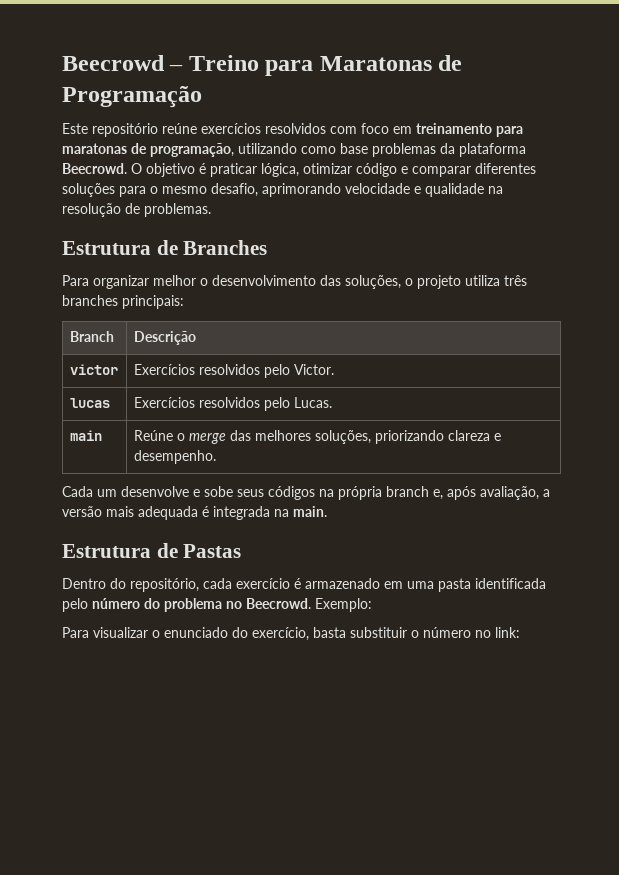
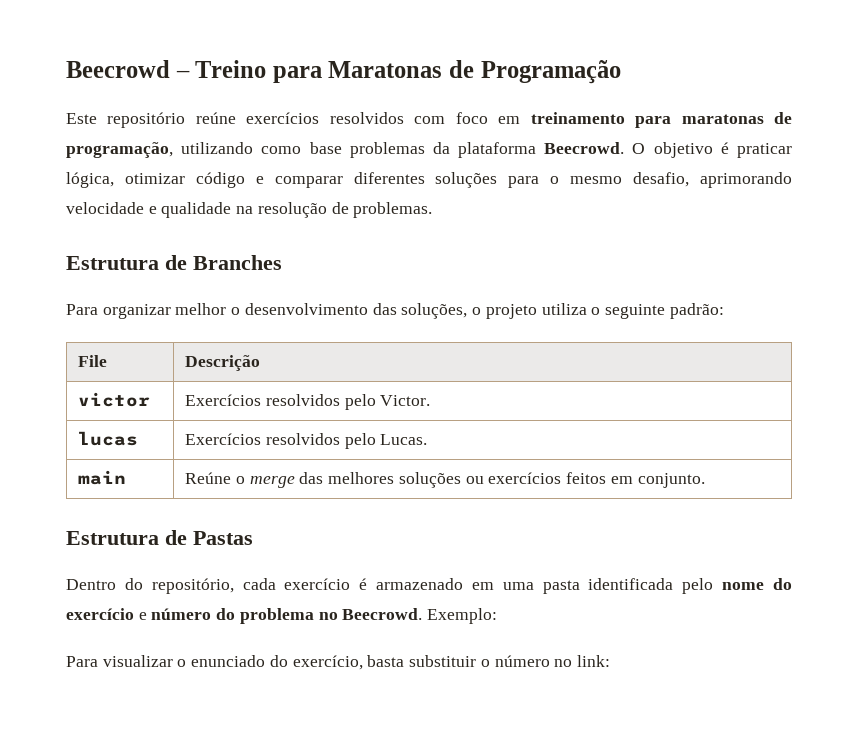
- Para organizar melhor o desenvolvimento das soluções, o projeto utiliza três branches principais:
- Branch | Descrição
+ Para organizar melhor o desenvolvimento das soluções, o projeto utiliza o seguinte padrão:
+ File | Descrição
- main | Reúne o merge das melhores soluções, priorizando clareza e desempenho.
- Cada um desenvolve e sobe seus códigos na própria branch e, após avaliação, a versão mais adequada é integrada na main.
+ main | Reúne o merge das melhores soluções ou exercícios feitos em conjunto.
- Dentro do repositório, cada exercício é armazenado em uma pasta identificada pelo número do problema no Beecrowd.
+ Dentro do repositório, cada exercício é armazenado em uma pasta identificada pelo nome do exercício e número do problema no Beecrowd.

